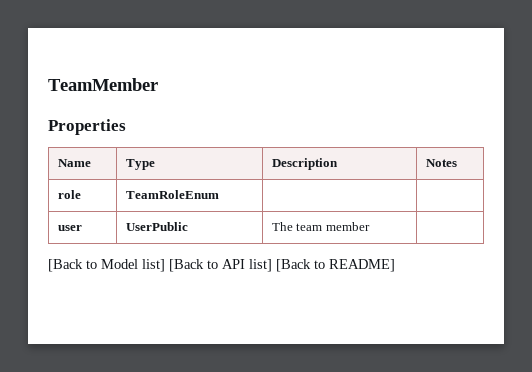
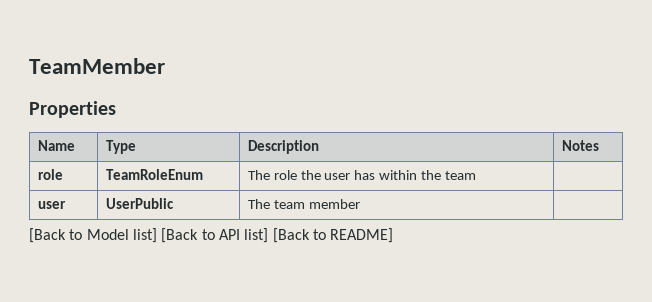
- role | TeamRoleEnum | |
+ role | TeamRoleEnum | The role the user has within the team |

